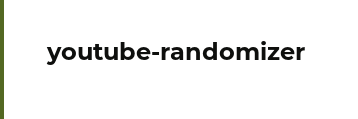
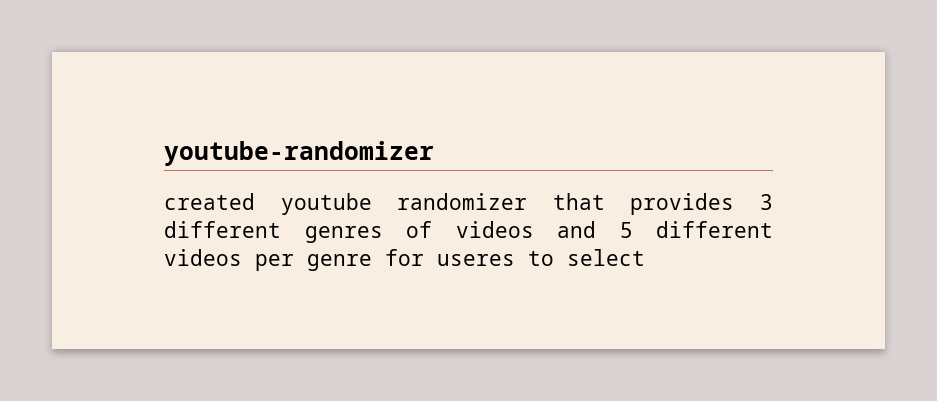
+ created youtube randomizer that provides 3 different genres of videos and 5 different videos per genre for useres to select

